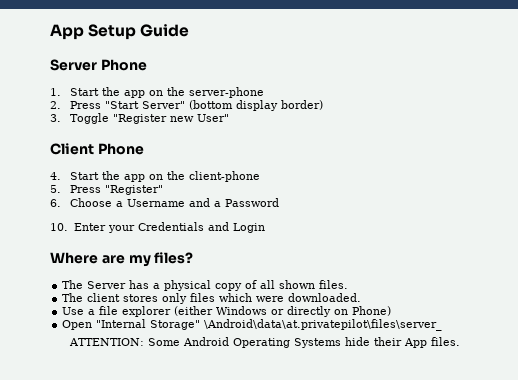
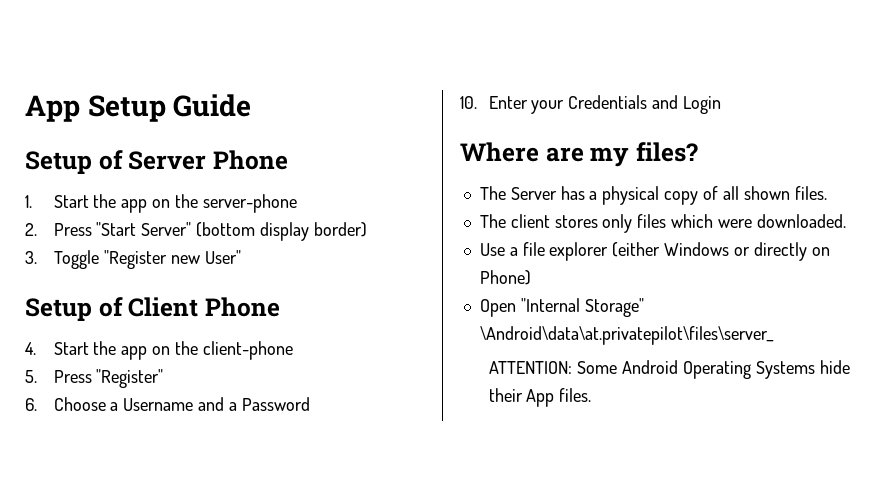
- Server Phone
+ Setup of Server Phone
- Client Phone
+ Setup of Client Phone

